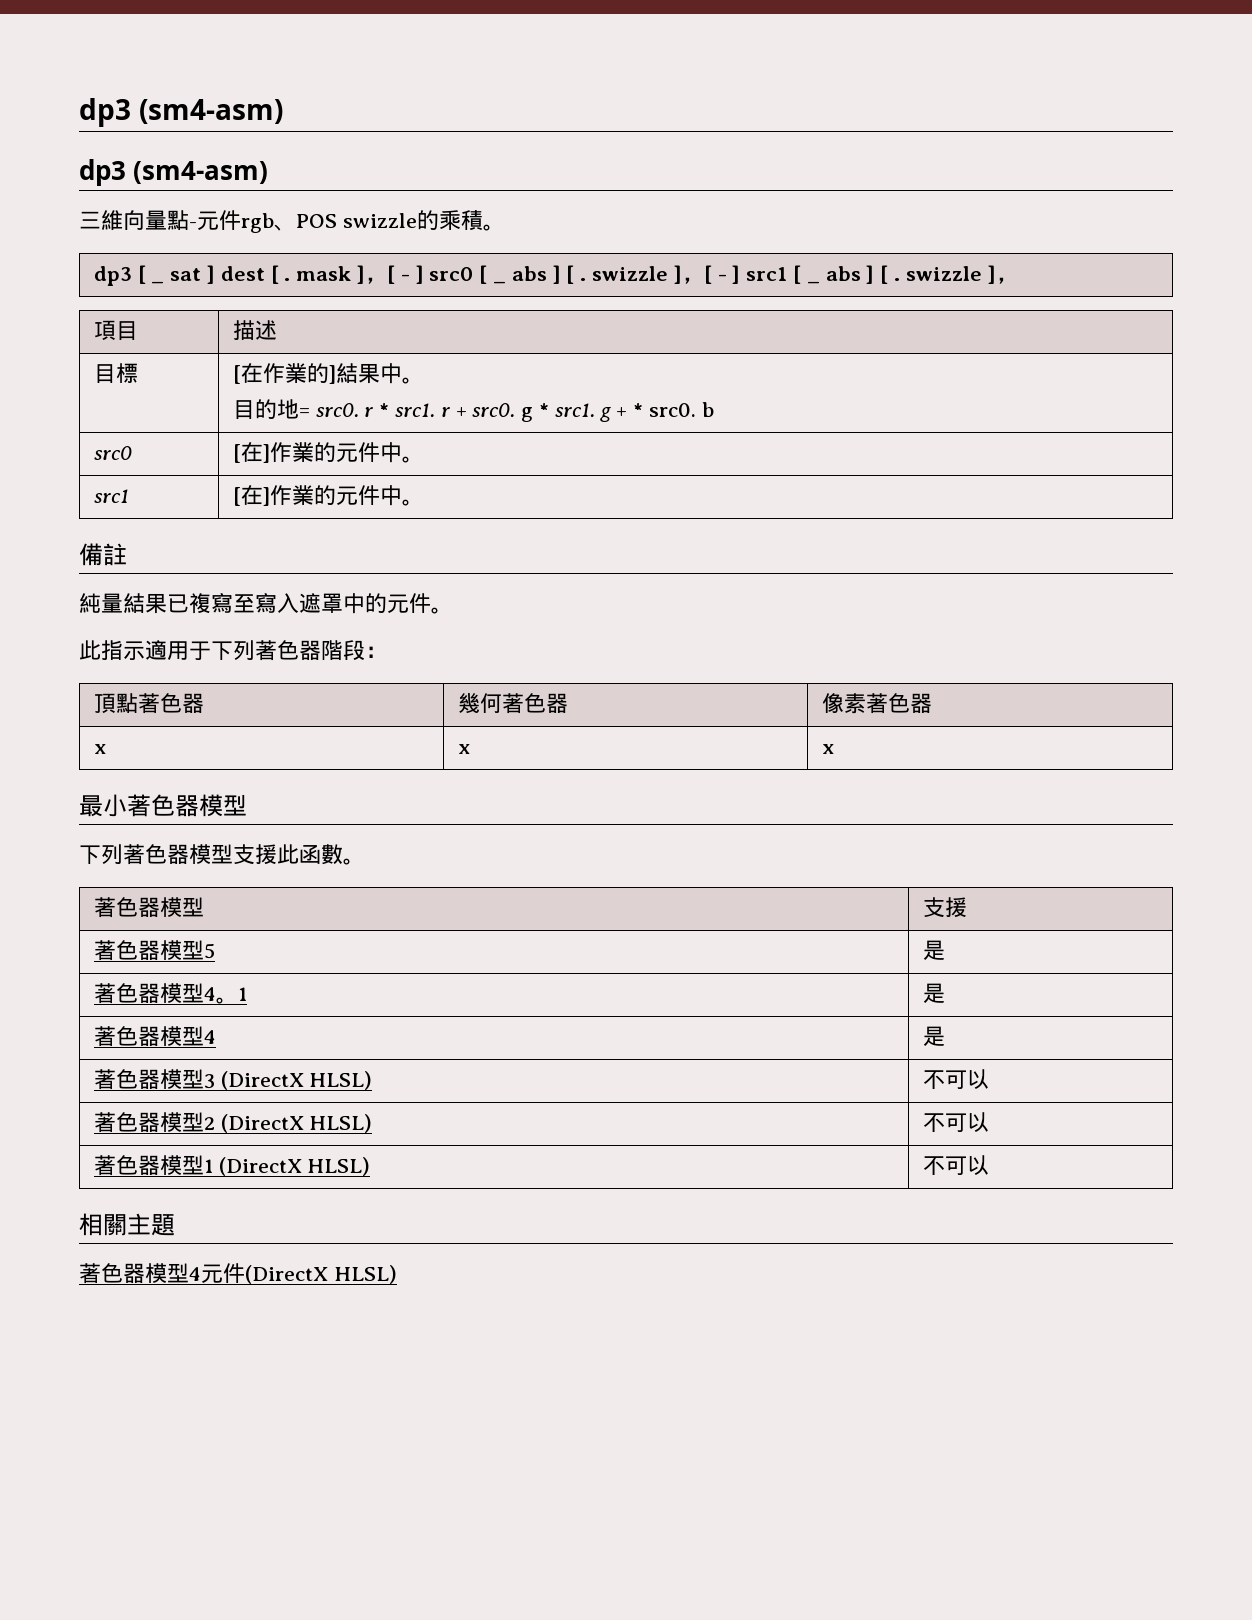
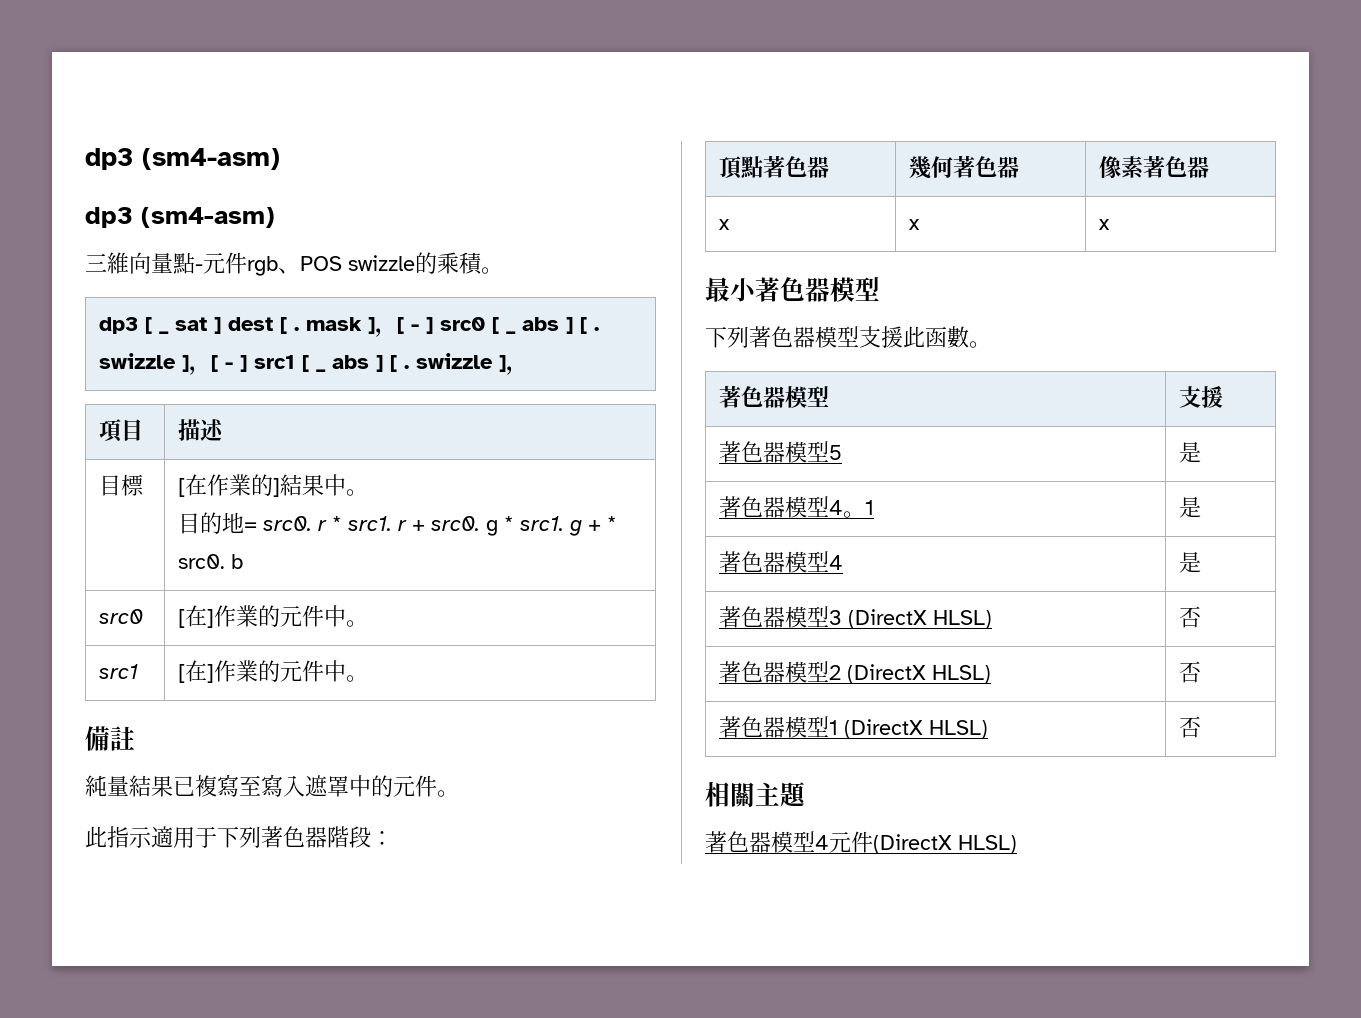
- 著色器模型3 (DirectX HLSL) | 不可以
+ 著色器模型3 (DirectX HLSL) | 否
- 著色器模型2 (DirectX HLSL) | 不可以
+ 著色器模型2 (DirectX HLSL) | 否
- 著色器模型1 (DirectX HLSL) | 不可以
+ 著色器模型1 (DirectX HLSL) | 否

